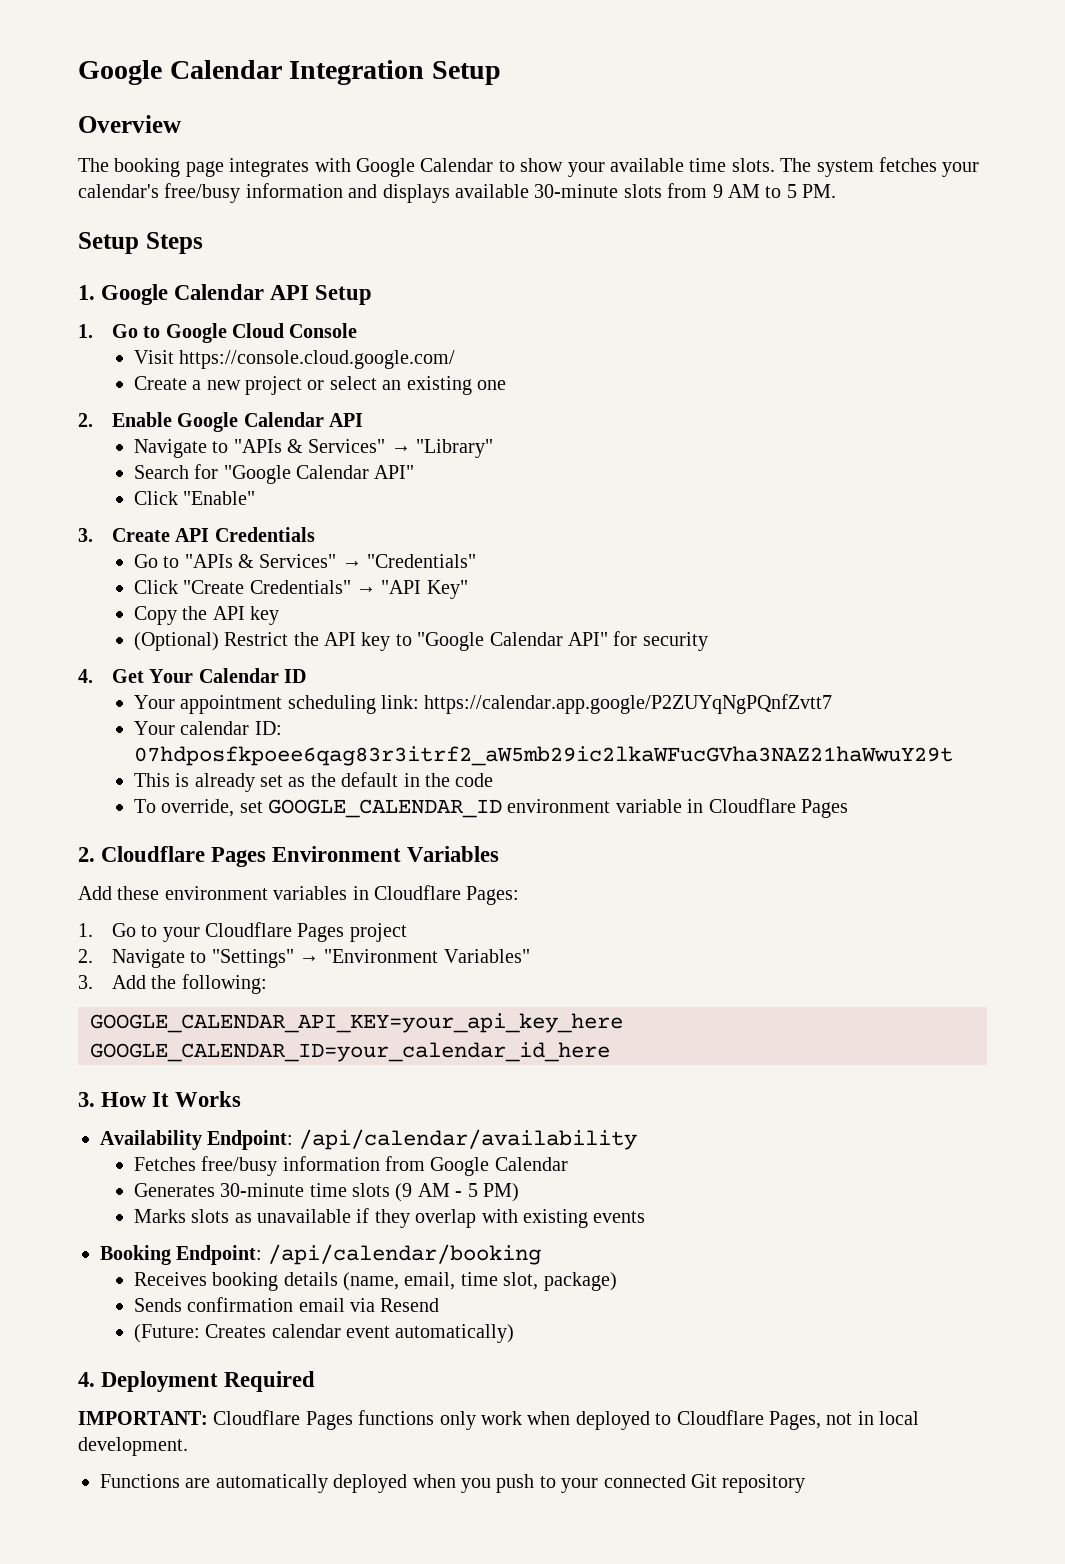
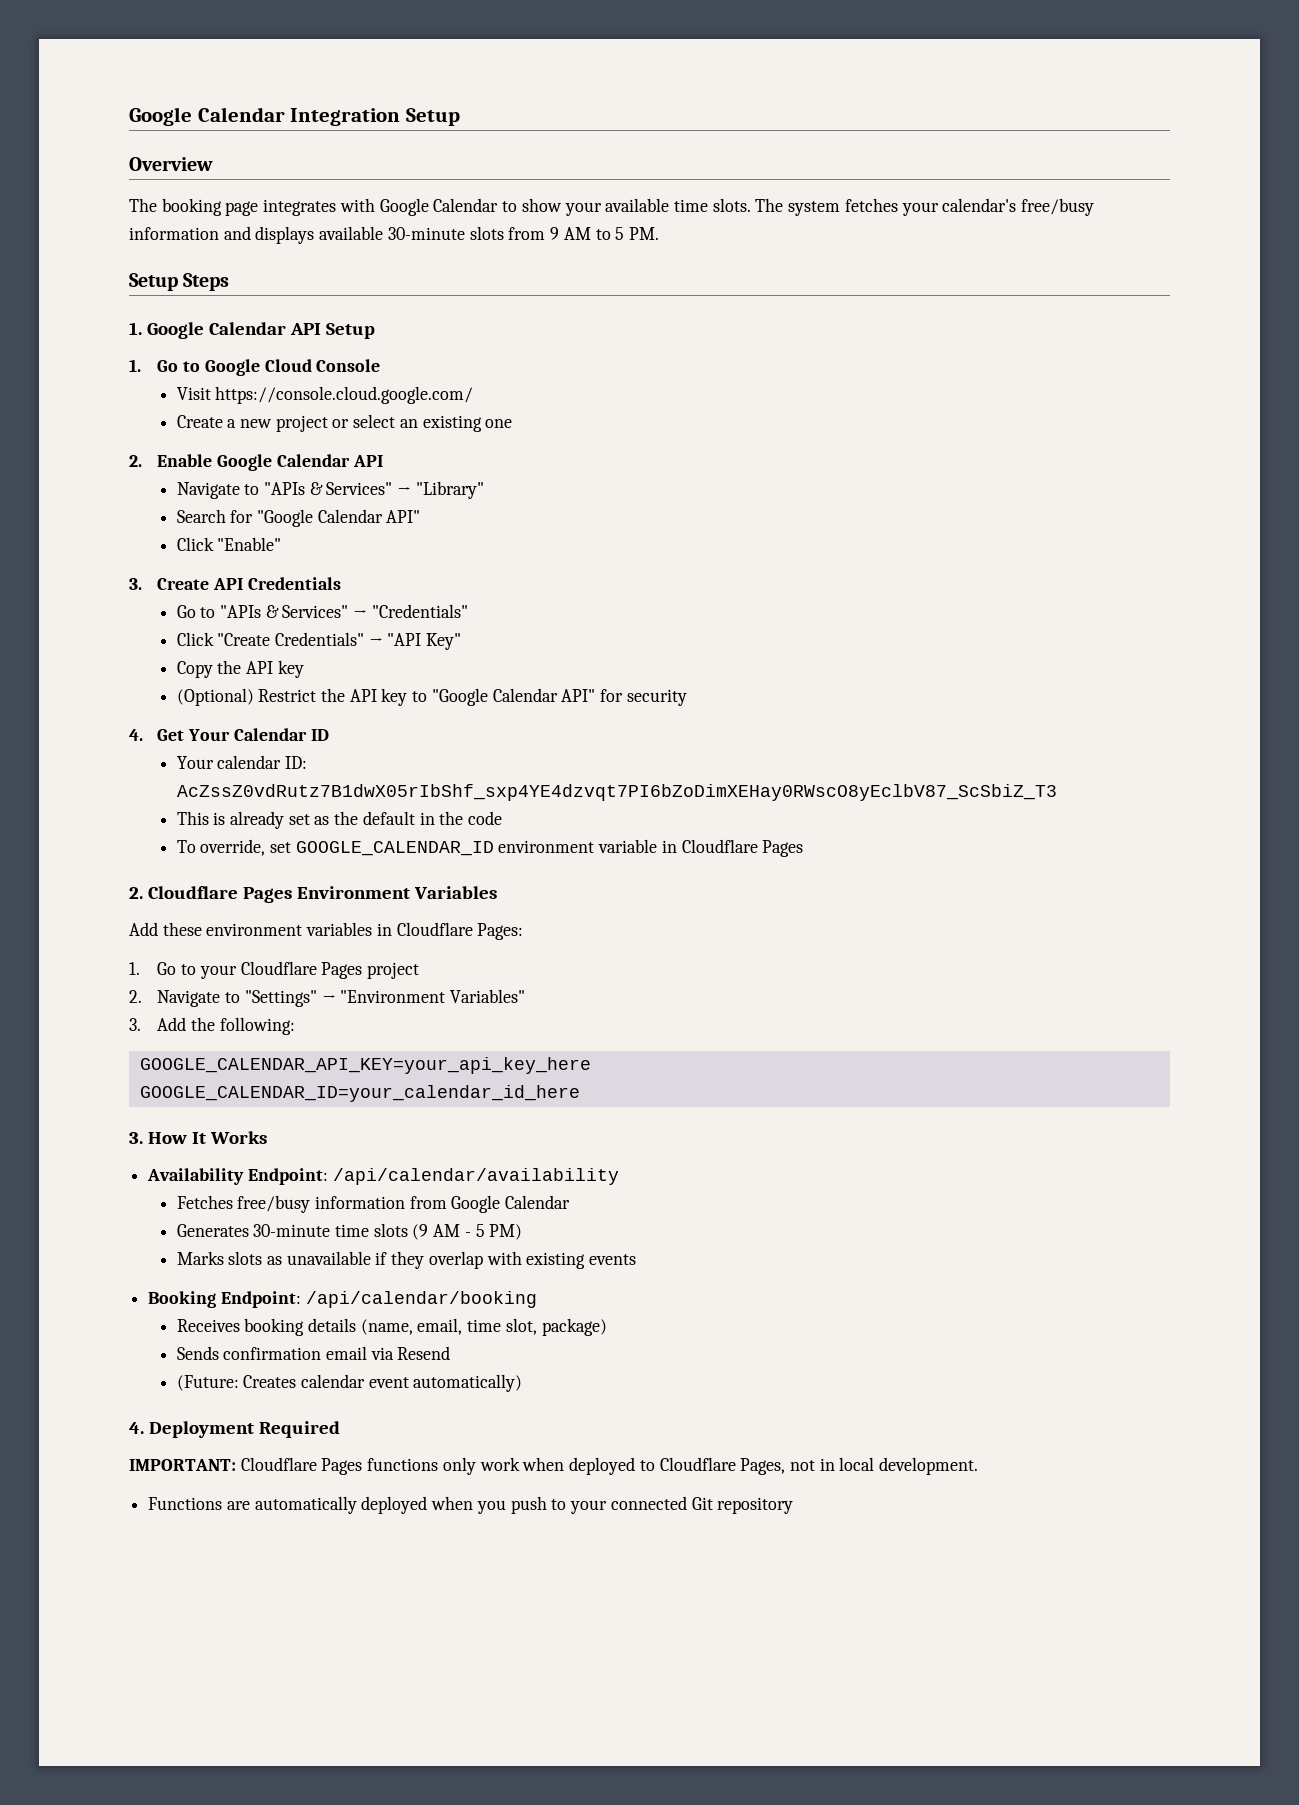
- Your appointment scheduling link: https://calendar.app.google/P2ZUYqNgPQnfZvtt7
- Your calendar ID: 07hdposfkpoee6qag83r3itrf2_aW5mb29ic2lkaWFucGVha3NAZ21haWwuY29t
+ Your calendar ID: AcZssZ0vdRutz7B1dwX05rIbShf_sxp4YE4dzvqt7PI6bZoDimXEHay0RWscO8yEclbV87_ScSbiZ_T3

